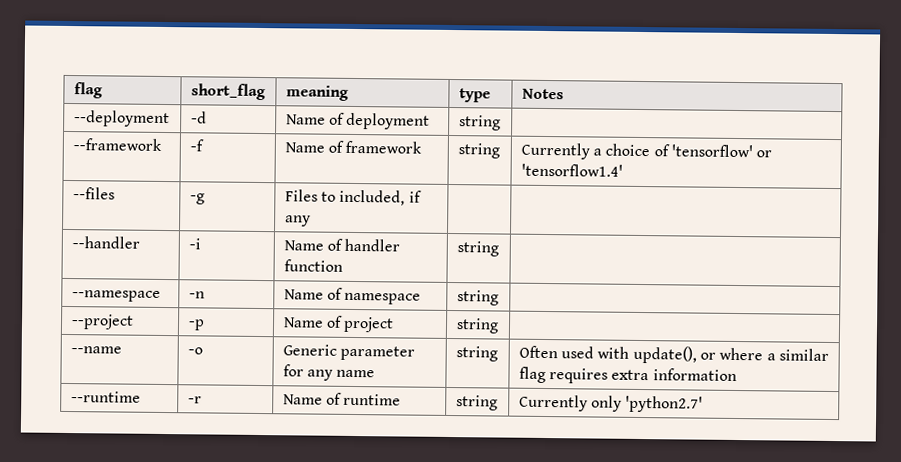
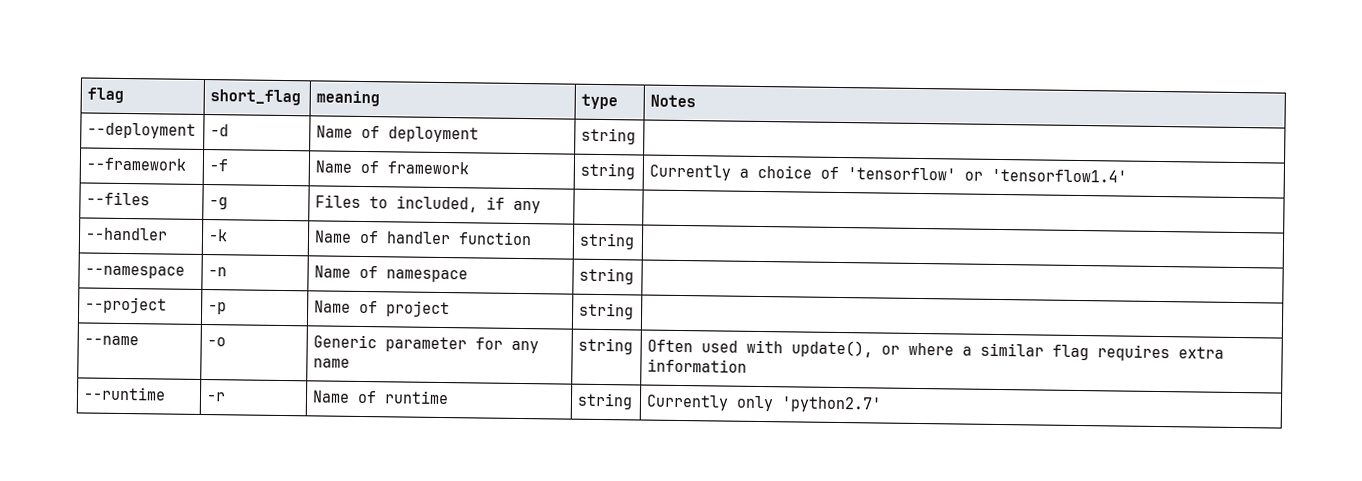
- --handler | -i | Name of handler function | string |
+ --handler | -k | Name of handler function | string |

